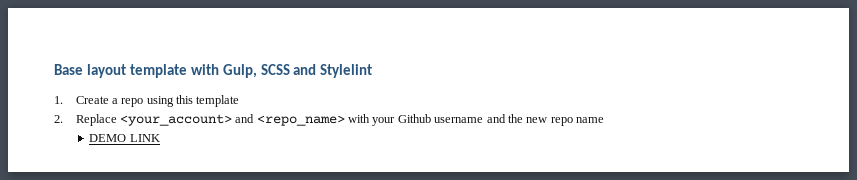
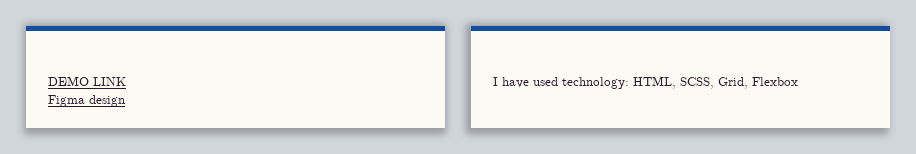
- Base layout template with Gulp, SCSS and Stylelint
- 1. Create a repo using this template
- 2. Replace <your_account> and <repo_name> with your Github username and the new repo name
  DEMO LINK
+ Figma design
+ I have used technology: HTML, SCSS, Grid, Flexbox

